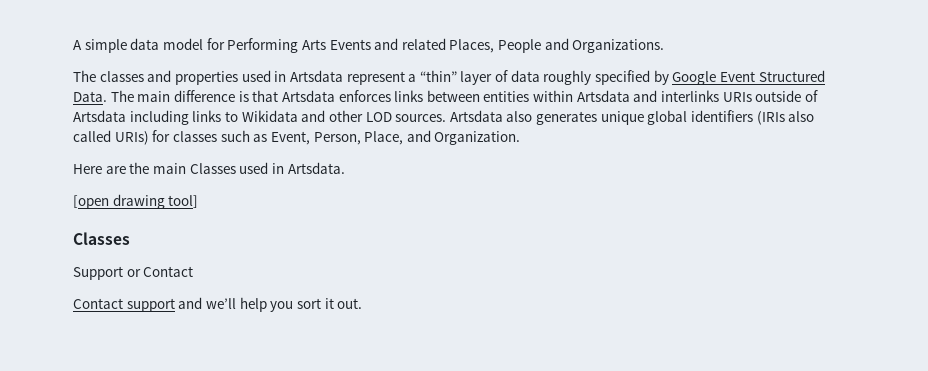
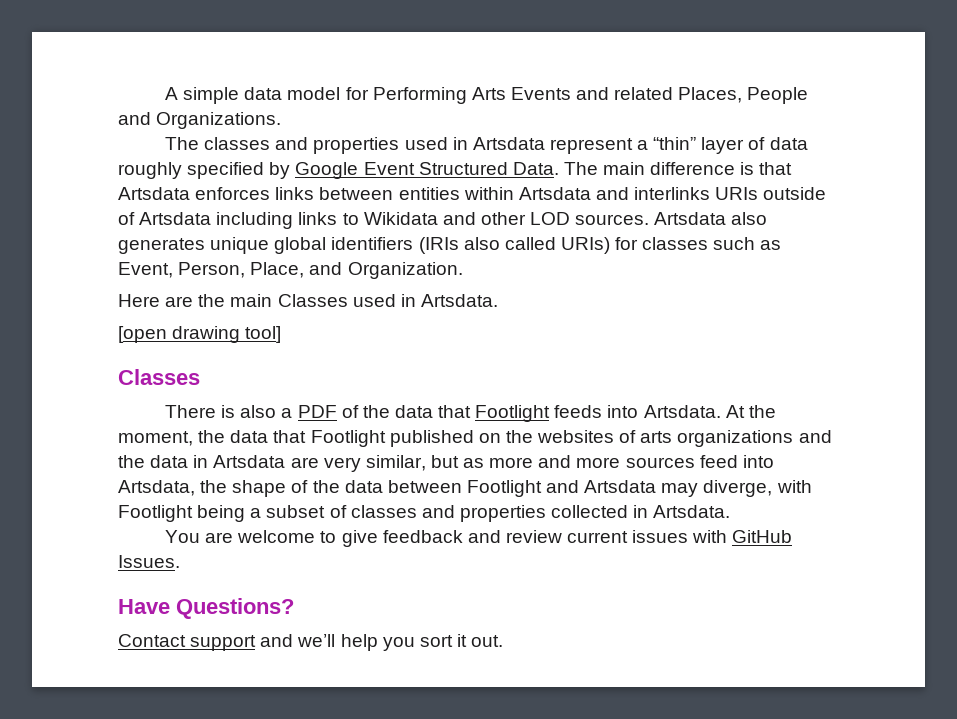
- Support or Contact
+ There is also a PDF of the data that Footlight feeds into Artsdata. At the moment, the data that Footlight published on the websites of arts organizations and the data in Artsdata are very similar, but as more and more sources feed into Artsdata, the shape of the data between Footlight and Artsdata may diverge, with Footlight being a subset of classes and properties collected in Artsdata.
+ You are welcome to give feedback and review current issues with GitHub Issues.
+ Have Questions?

